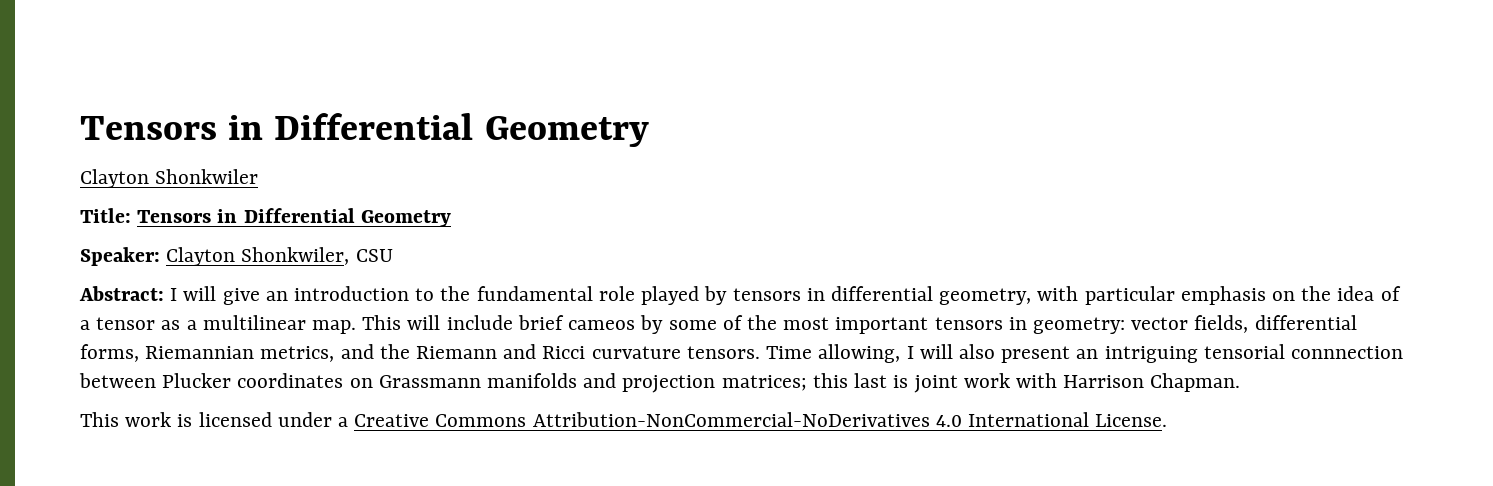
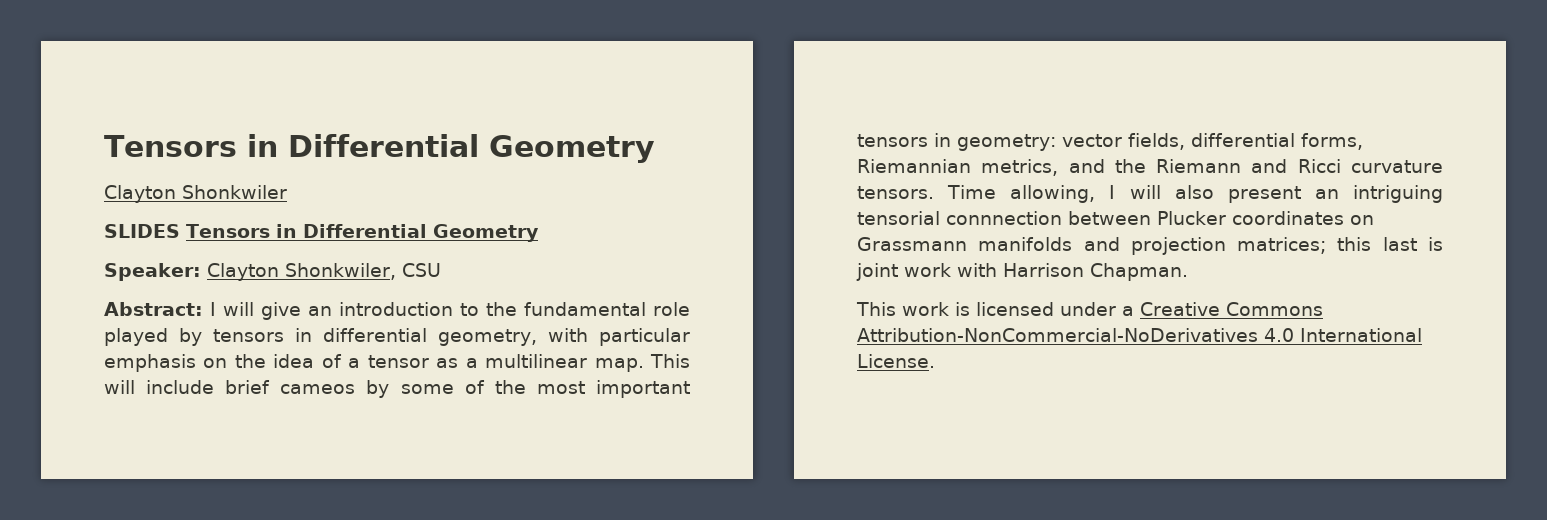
- Title: Tensors in Differential Geometry
+ SLIDES Tensors in Differential Geometry

